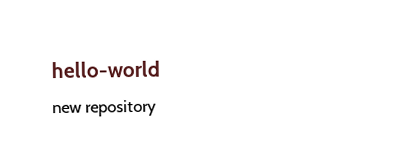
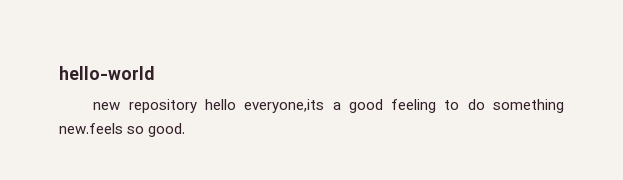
- new repository
+ new repository hello everyone,its a good feeling to do something new.feels so good.

